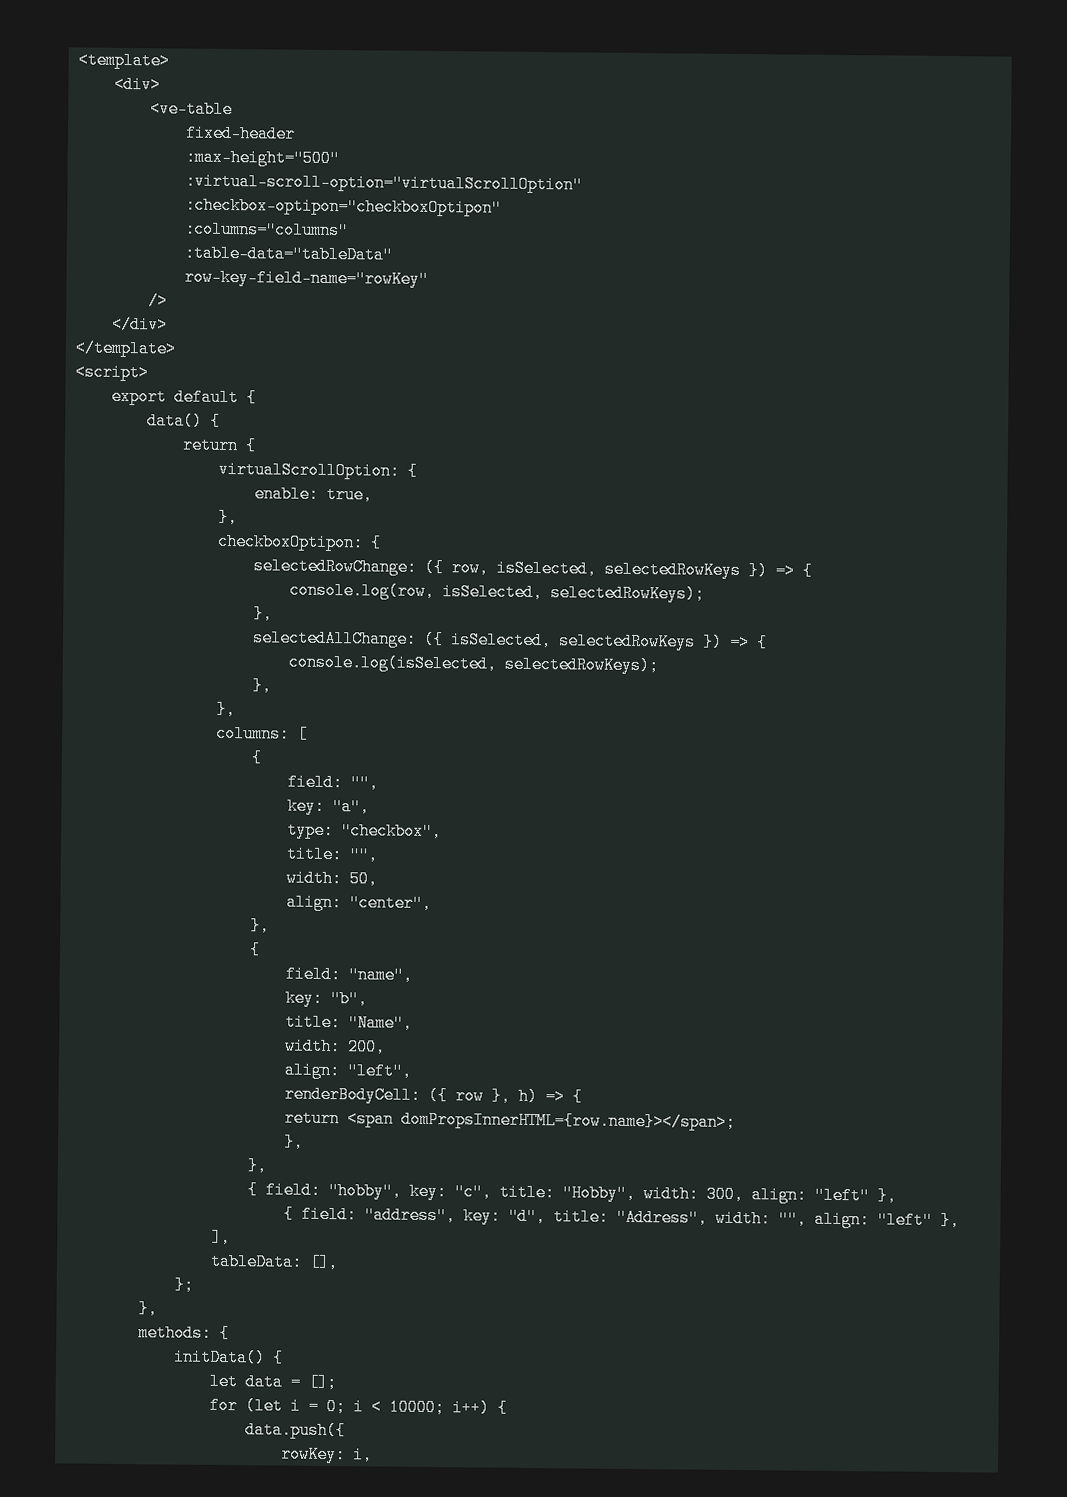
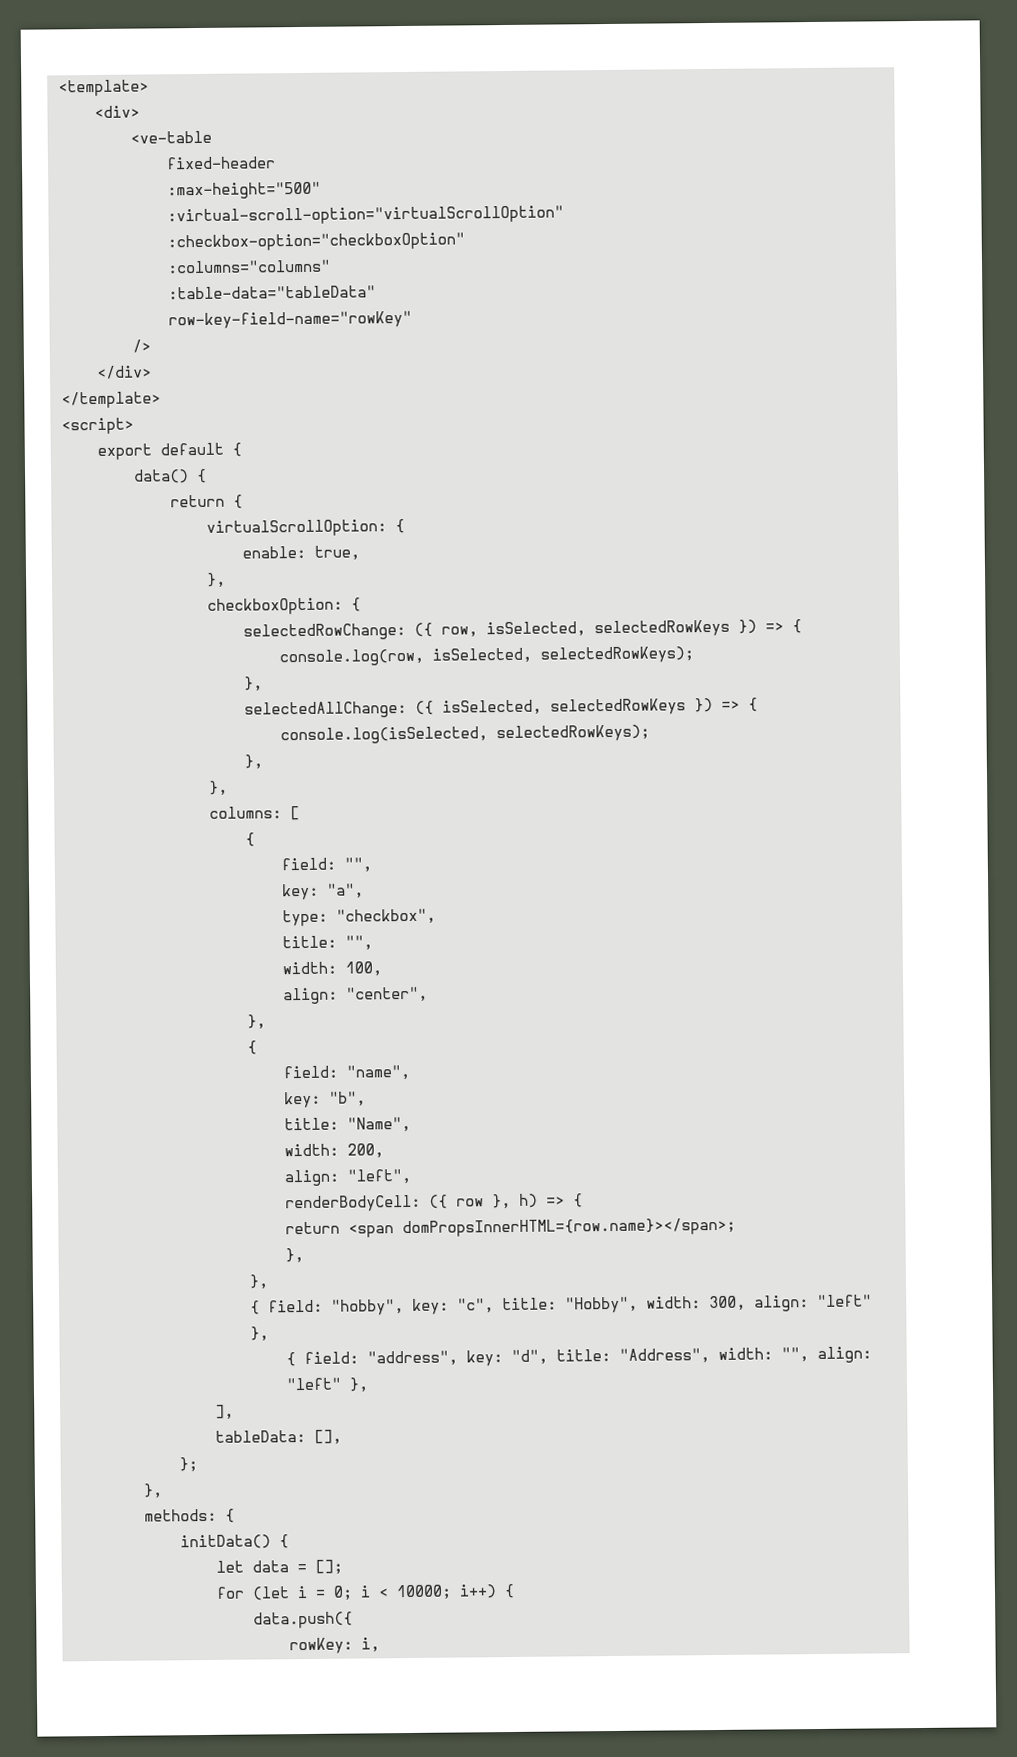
- :checkbox-optipon="checkboxOptipon"
+ :checkbox-option="checkboxOption"
- checkboxOptipon: {
+ checkboxOption: {
- width: 50,
+ width: 100,

